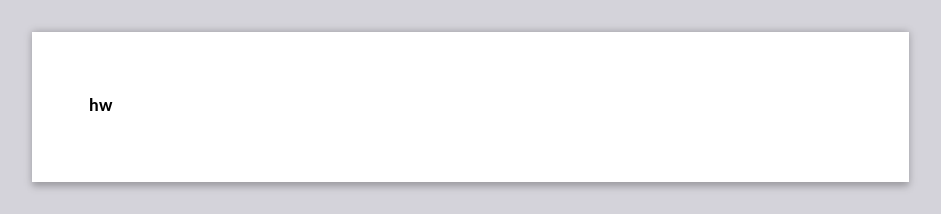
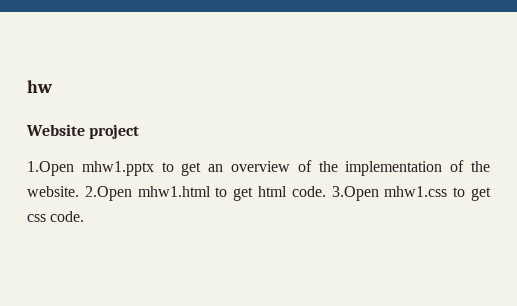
+ Website project
+ 1.Open mhw1.pptx to get an overview of the implementation of the website. 2.Open mhw1.html to get html code. 3.Open mhw1.css to get css code.

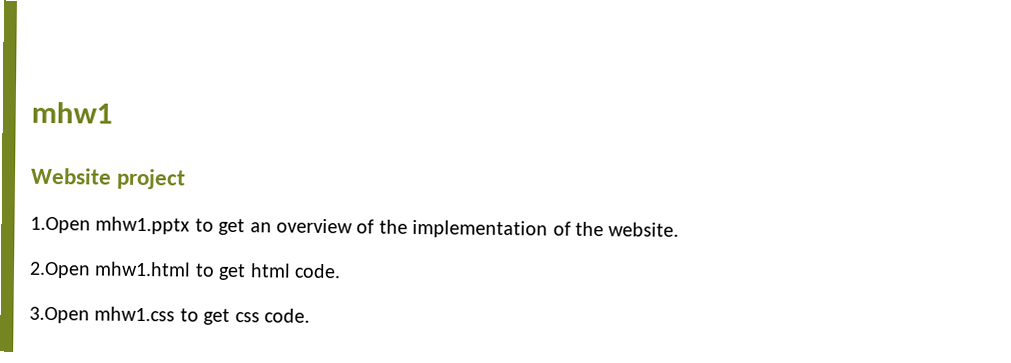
- hw
+ mhw1
- 1.Open mhw1.pptx to get an overview of the implementation of the website. 2.Open mhw1.html to get html code. 3.Open mhw1.css to get css code.
+ 1.Open mhw1.pptx to get an overview of the implementation of the website.
+ 2.Open mhw1.html to get html code.
+ 3.Open mhw1.css to get css code.

